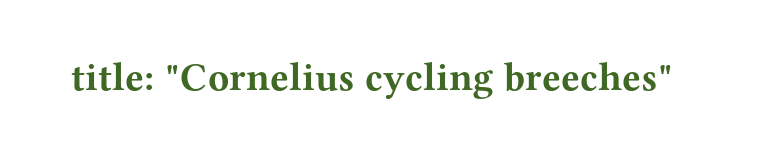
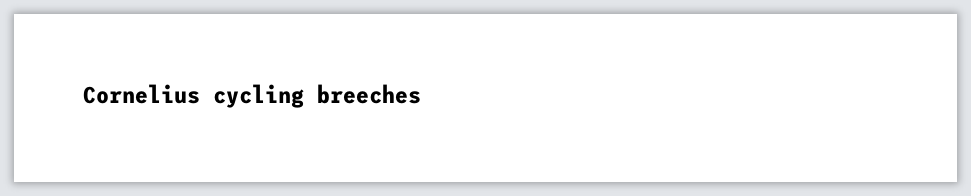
- title: "Cornelius cycling breeches"
+ Cornelius cycling breeches

